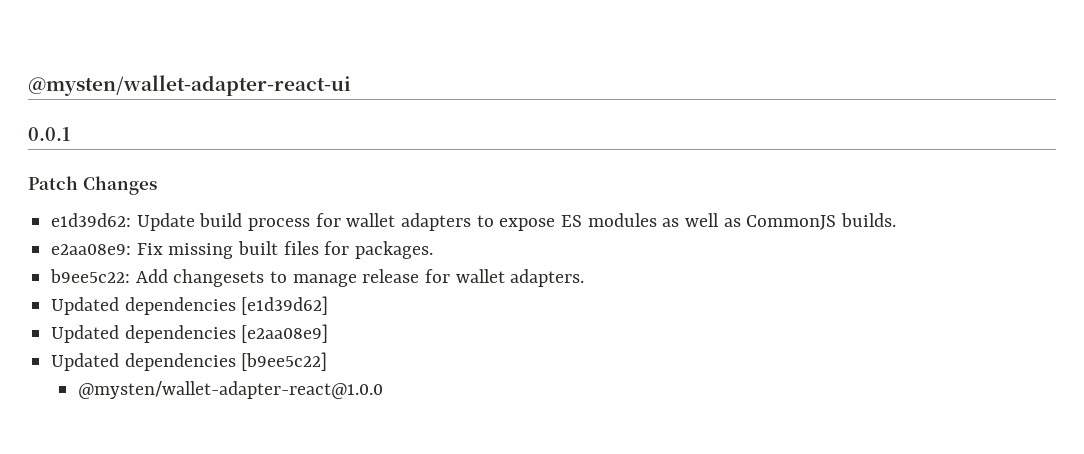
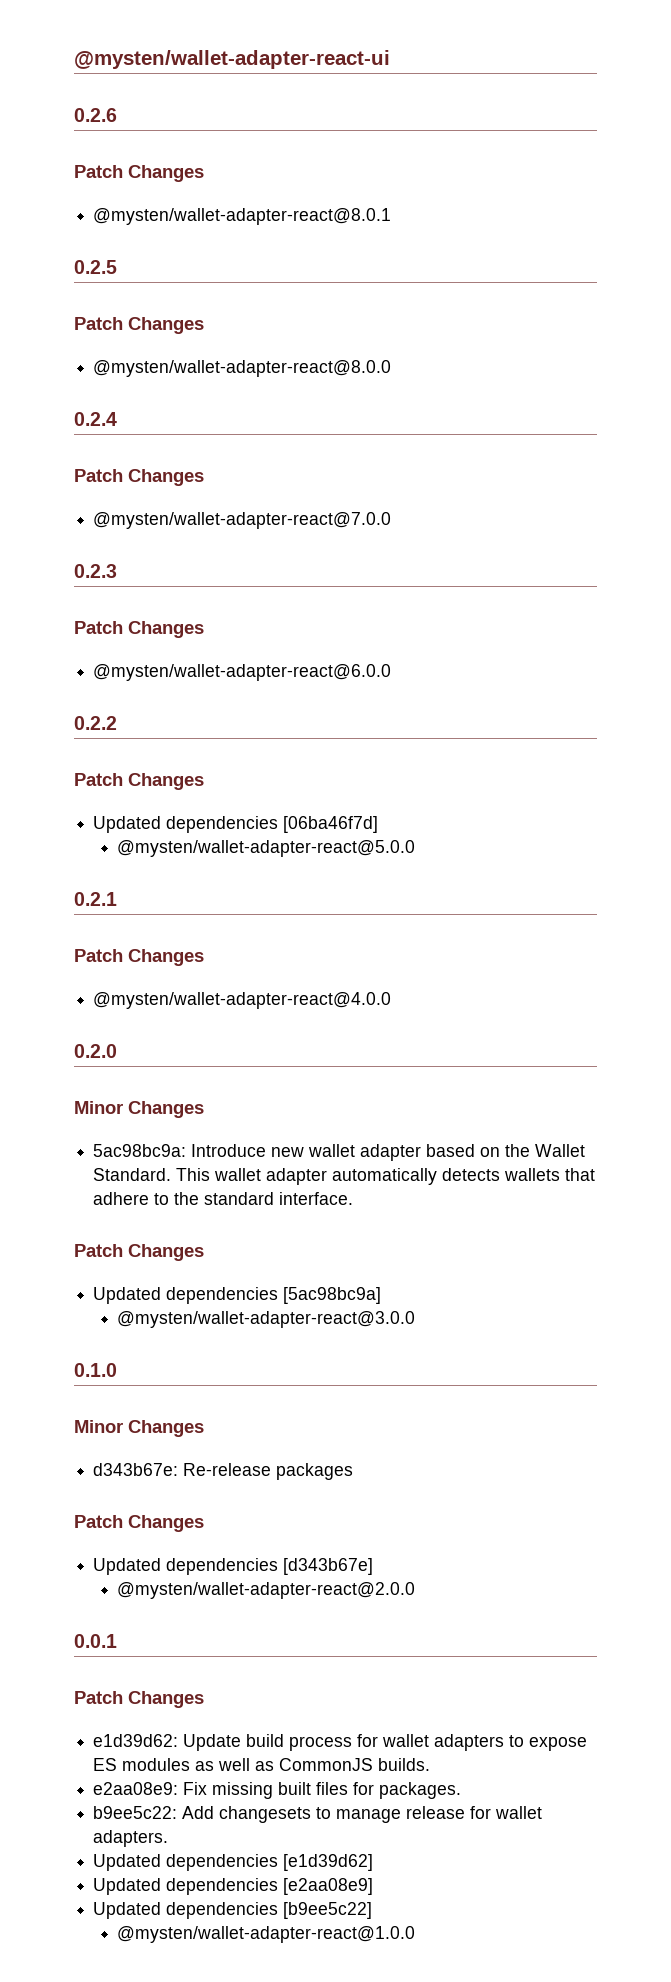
+ 0.2.6
+ Patch Changes
+ @mysten/wallet-adapter-react@8.0.1
+ 0.2.5
+ Patch Changes
+ @mysten/wallet-adapter-react@8.0.0
+ 0.2.4
+ Patch Changes
+ @mysten/wallet-adapter-react@7.0.0
+ 0.2.3
+ Patch Changes
+ @mysten/wallet-adapter-react@6.0.0
+ 0.2.2
+ Patch Changes
+ Updated dependencies [06ba46f7d]
+ @mysten/wallet-adapter-react@5.0.0
+ 0.2.1
+ Patch Changes
+ @mysten/wallet-adapter-react@4.0.0
+ 0.2.0
+ Minor Changes
+ 5ac98bc9a: Introduce new wallet adapter based on the Wallet Standard. This wallet adapter automatically detects wallets that adhere to the standard interface.
+ Patch Changes
+ Updated dependencies [5ac98bc9a]
+ @mysten/wallet-adapter-react@3.0.0
+ 0.1.0
+ Minor Changes
+ d343b67e: Re-release packages
+ Patch Changes
+ Updated dependencies [d343b67e]
+ @mysten/wallet-adapter-react@2.0.0

